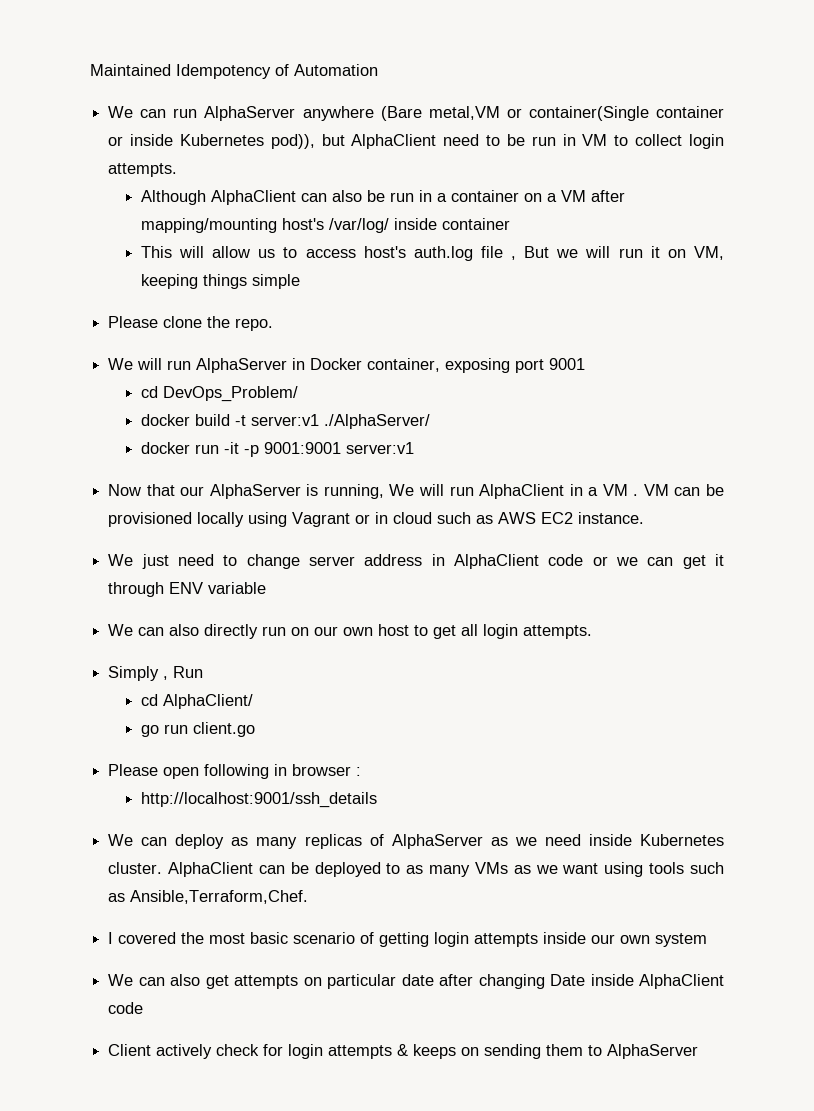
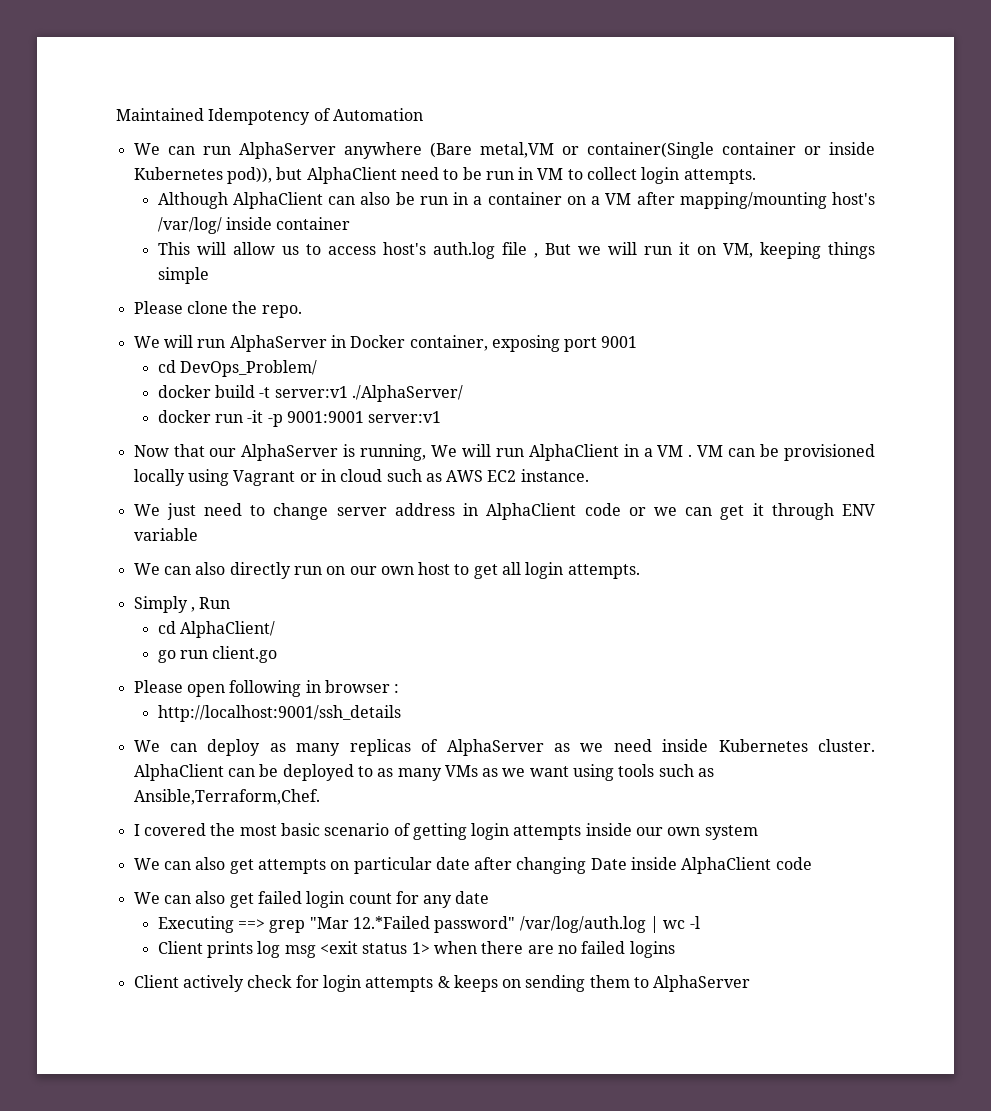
+ We can also get failed login count for any date
+ Executing ==> grep "Mar 12.*Failed password" /var/log/auth.log | wc -l
+ Client prints log msg <exit status 1> when there are no failed logins

